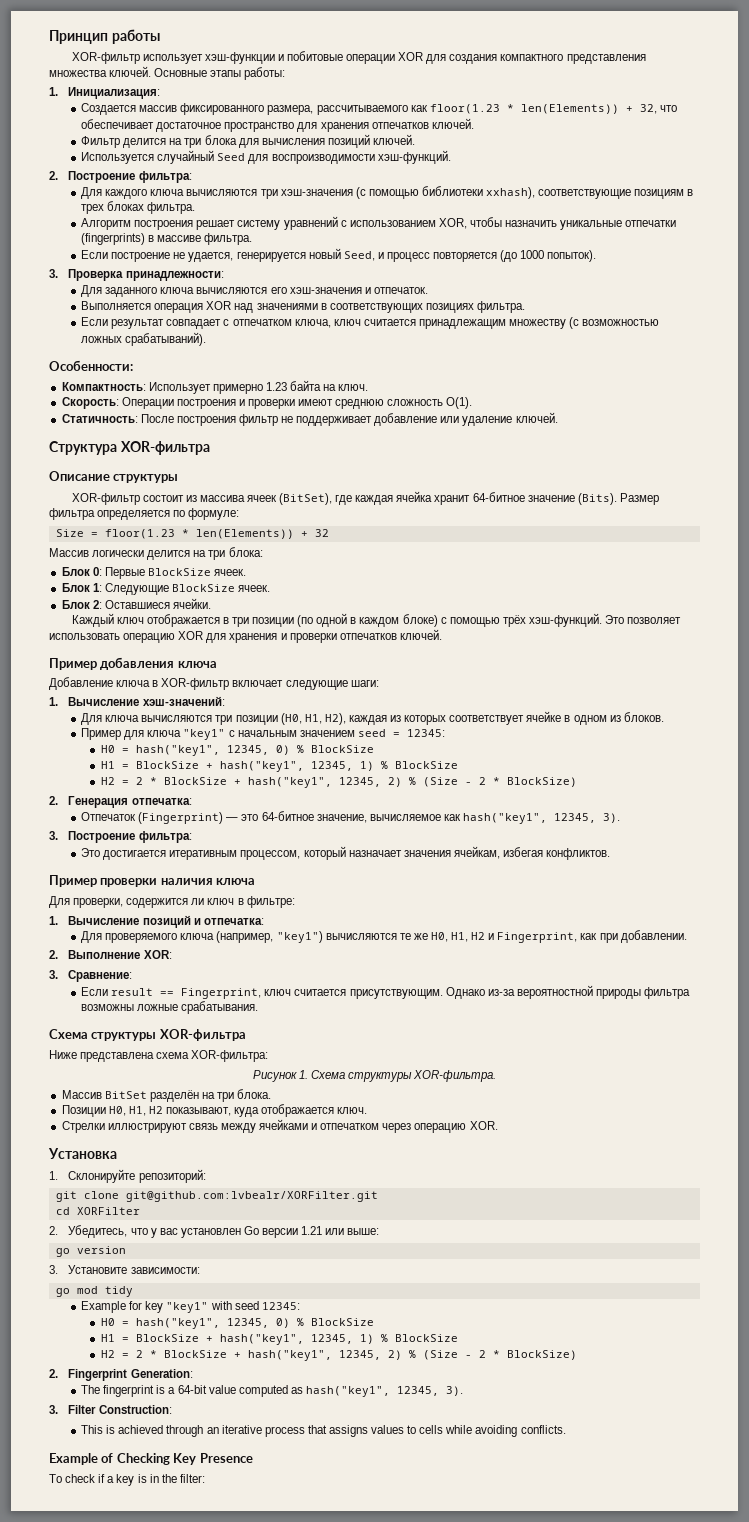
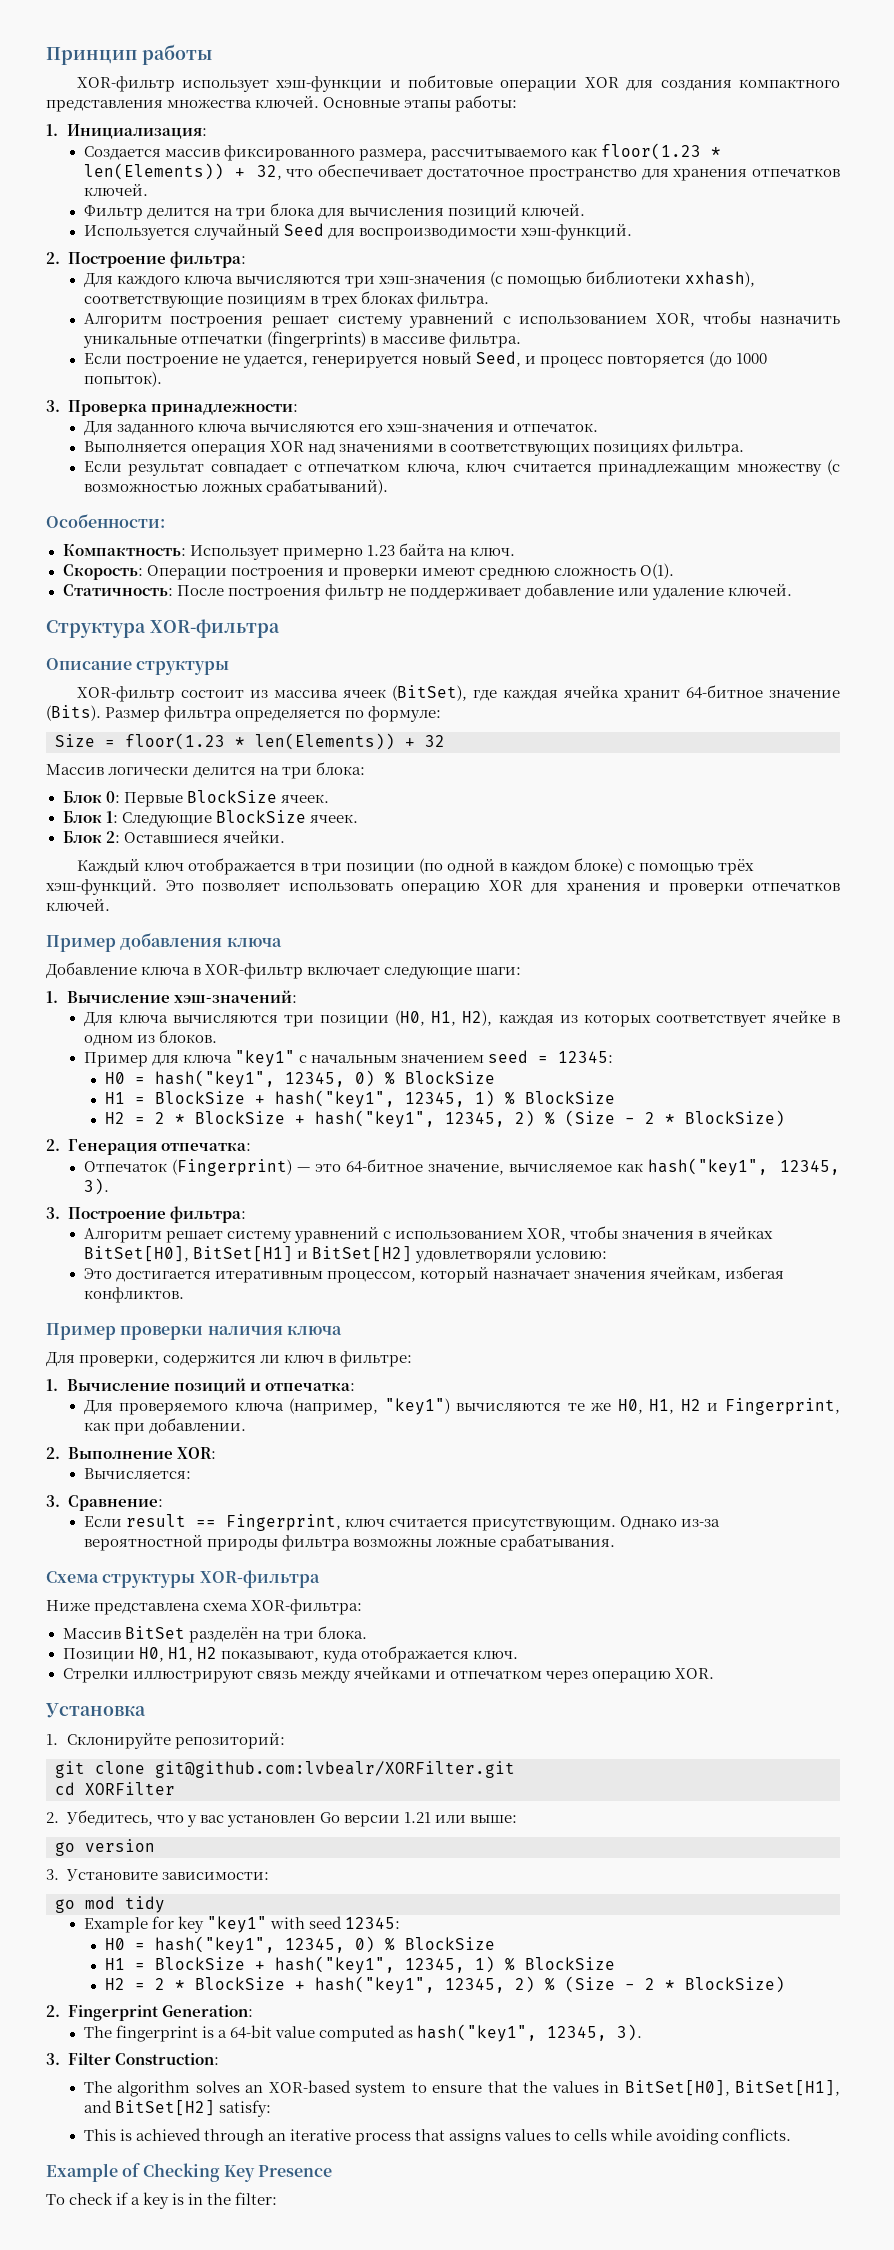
+ Алгоритм решает систему уравнений с использованием XOR, чтобы значения в ячейках BitSet[H0], BitSet[H1] и BitSet[H2] удовлетворяли условию:
+ Вычисляется:
- Рисунок 1. Схема структуры XOR-фильтра.
+ The algorithm solves an XOR-based system to ensure that the values in BitSet[H0], BitSet[H1], and BitSet[H2] satisfy:

